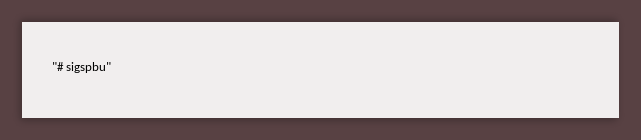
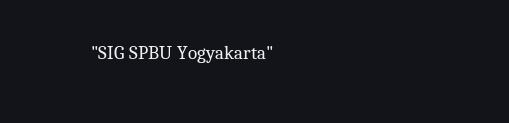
- "# sigspbu"
+ "SIG SPBU Yogyakarta"

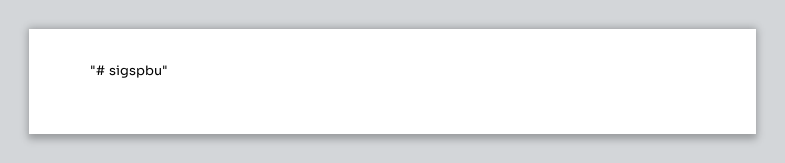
- "SIG SPBU Yogyakarta"
+ "# sigspbu"

